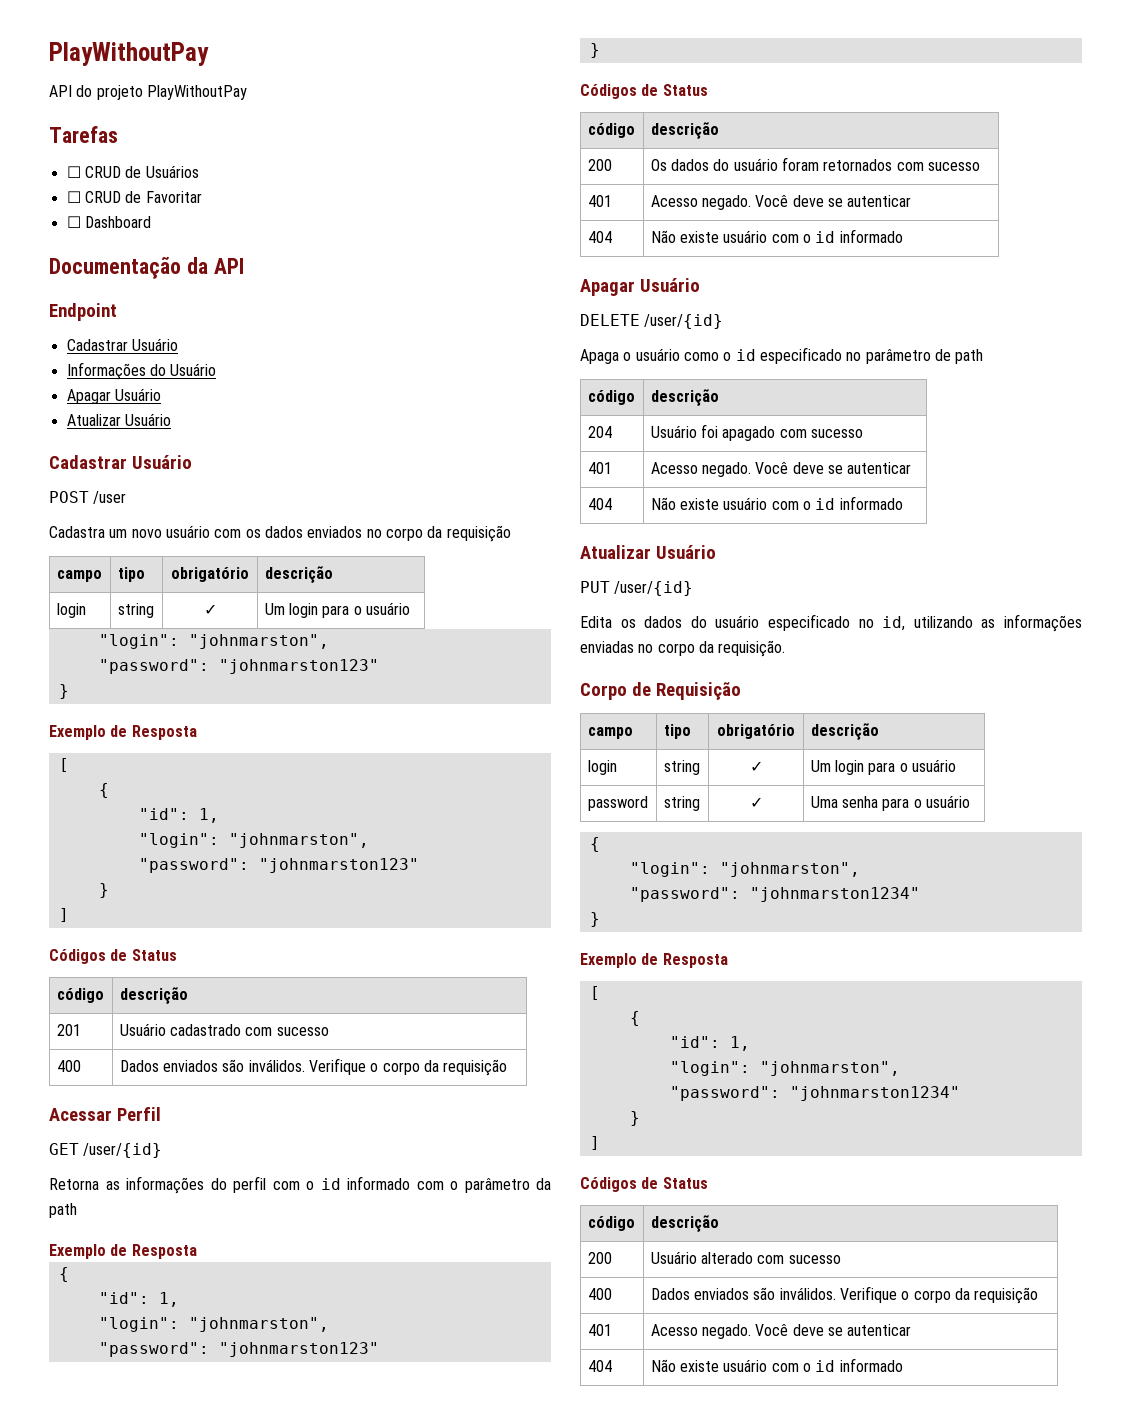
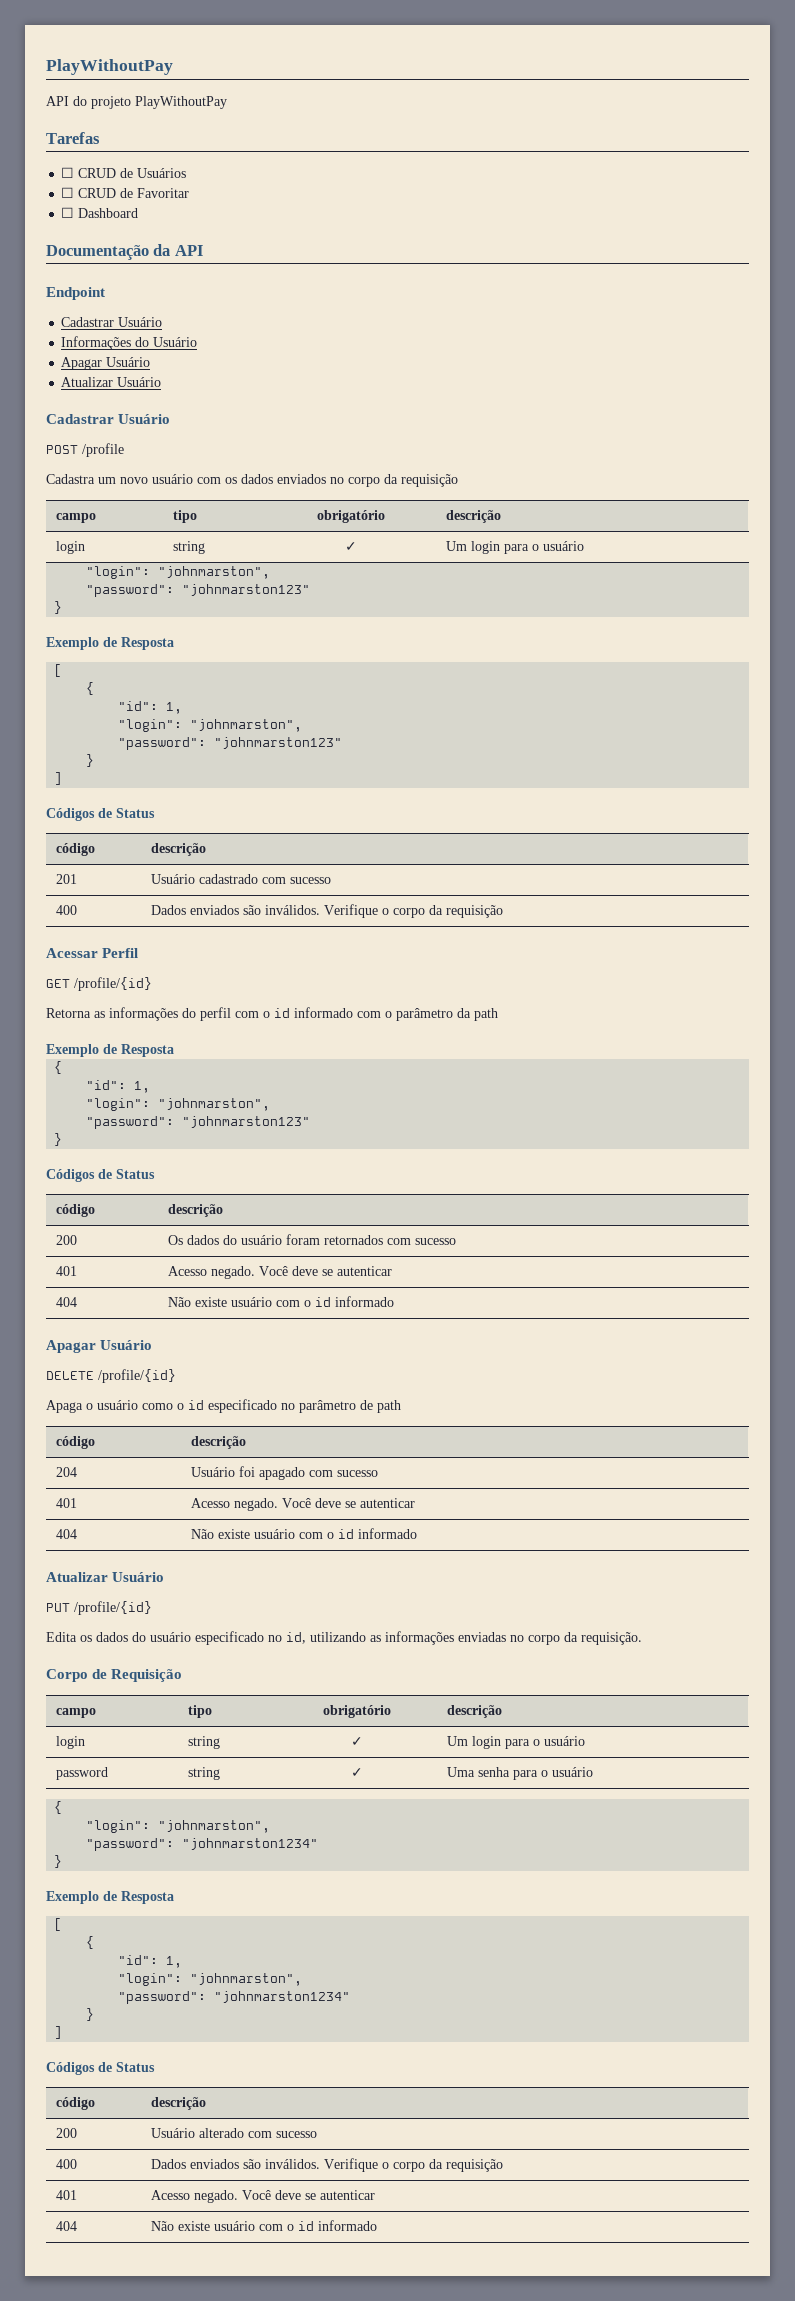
- POST /user
+ POST /profile
- GET /user/{id}
+ GET /profile/{id}
- DELETE /user/{id}
+ DELETE /profile/{id}
- PUT /user/{id}
+ PUT /profile/{id}

